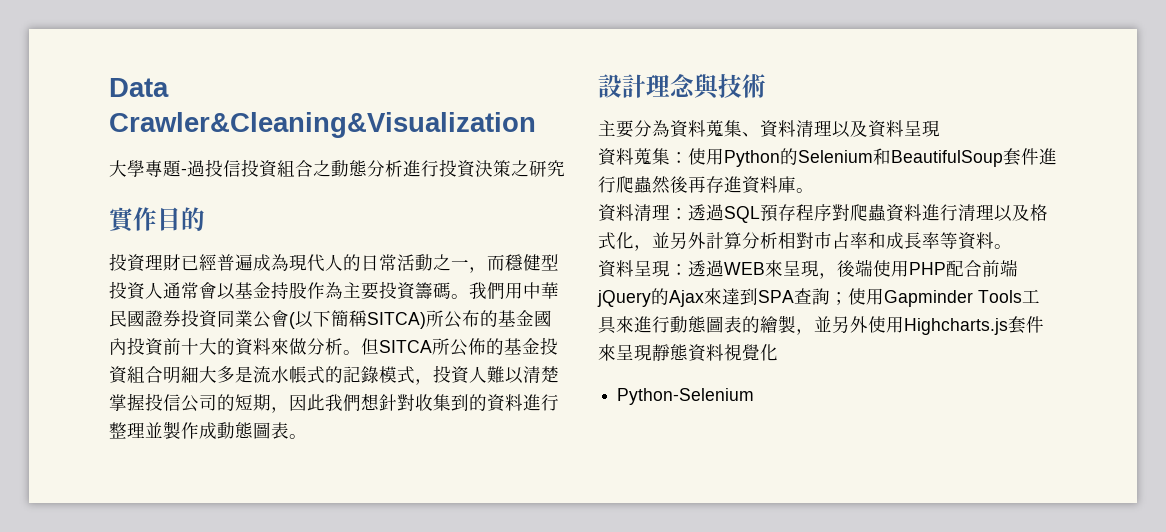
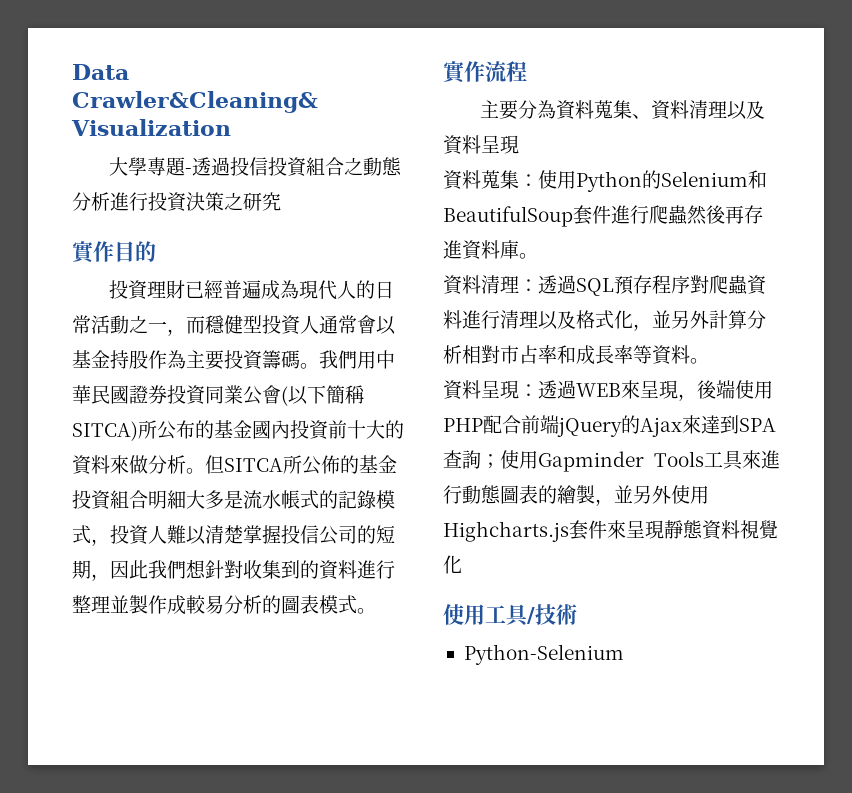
- 大學專題-過投信投資組合之動態分析進行投資決策之研究
+ 大學專題-透過投信投資組合之動態分析進行投資決策之研究
- 但SITCA所公佈的基金投資組合明細大多是流水帳式的記錄模式，投資人難以清楚掌握投信公司的短期，因此我們想針對收集到的資料進行整理並製作成動態圖表。
- 設計理念與技術
+ 但SITCA所公佈的基金投資組合明細大多是流水帳式的記錄模式，投資人難以清楚掌握投信公司的短期，因此我們想針對收集到的資料進行整理並製作成較易分析的圖表模式。
+ 實作流程
+ 使用工具/技術

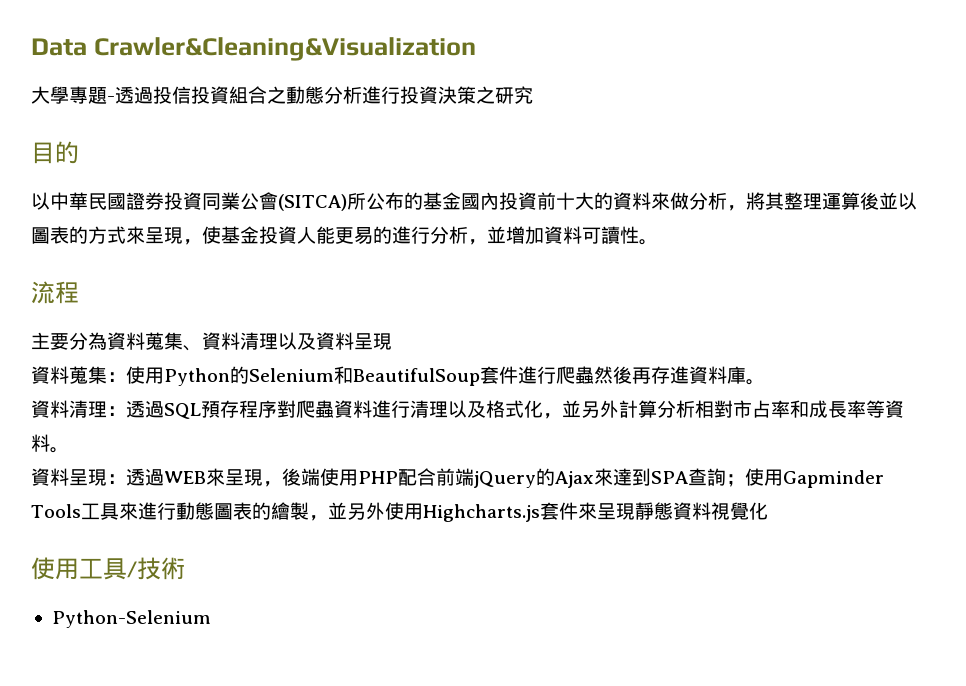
- 實作目的
+ 目的
- 投資理財已經普遍成為現代人的日常活動之一，而穩健型投資人通常會以基金持股作為主要投資籌碼。我們用中華民國證券投資同業公會(以下簡稱SITCA)所公布的基金國內投資前十大的資料來做分析。但SITCA所公佈的基金投資組合明細大多是流水帳式的記錄模式，投資人難以清楚掌握投信公司的短期，因此我們想針對收集到的資料進行整理並製作成較易分析的圖表模式。
- 實作流程
+ 以中華民國證券投資同業公會(SITCA)所公布的基金國內投資前十大的資料來做分析，將其整理運算後並以圖表的方式來呈現，使基金投資人能更易的進行分析，並增加資料可讀性。
+ 流程

